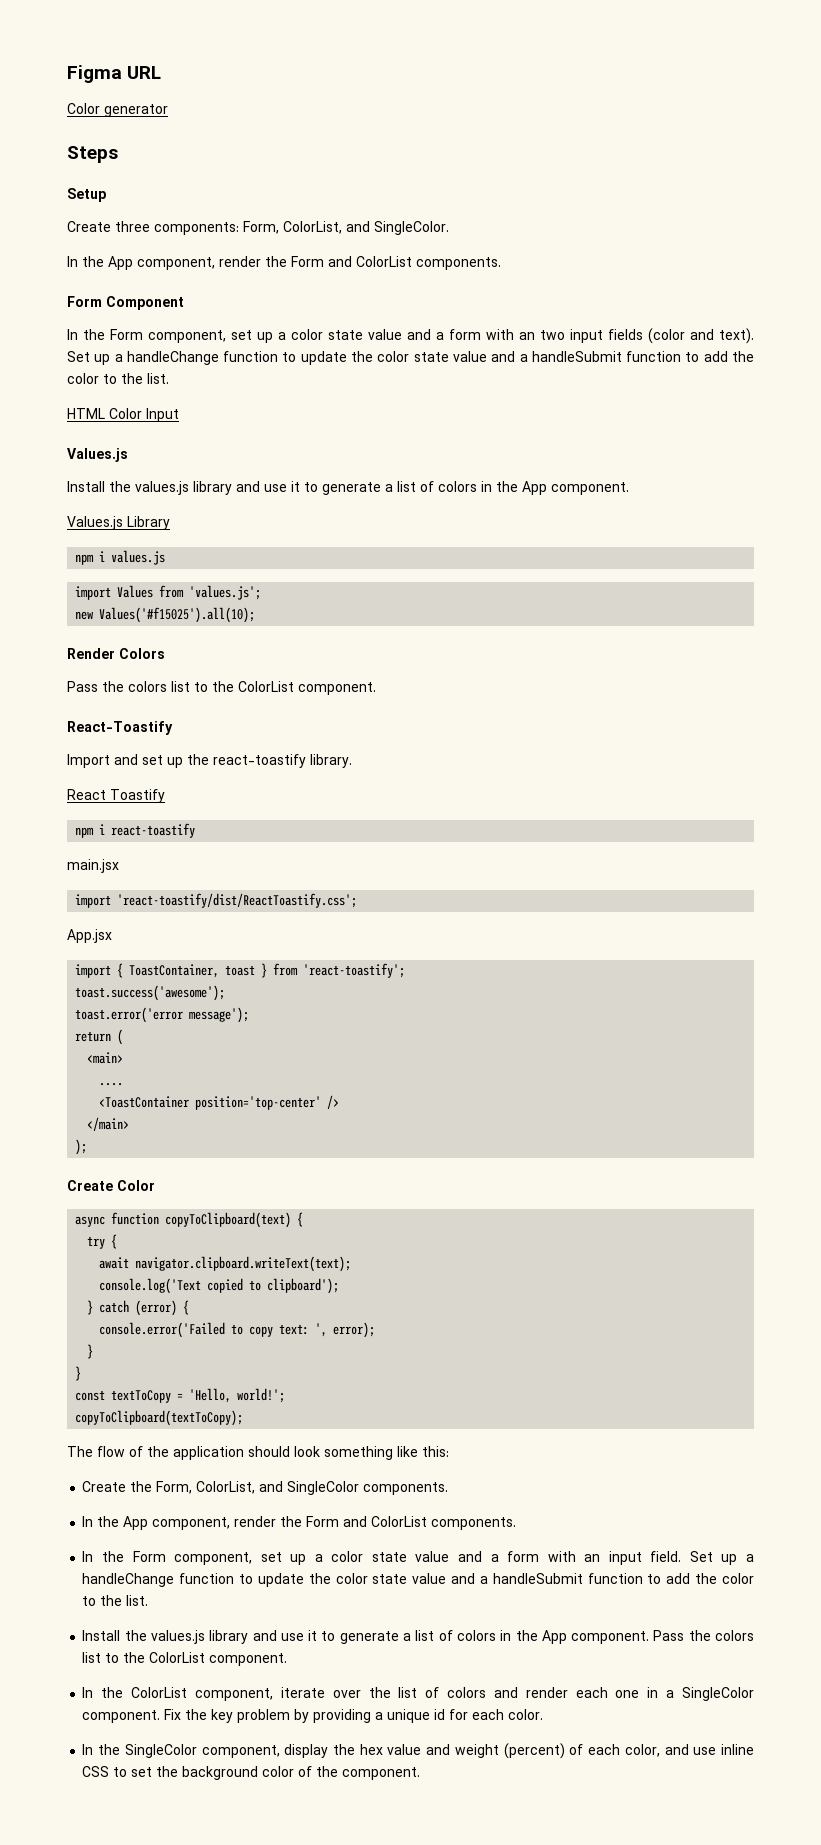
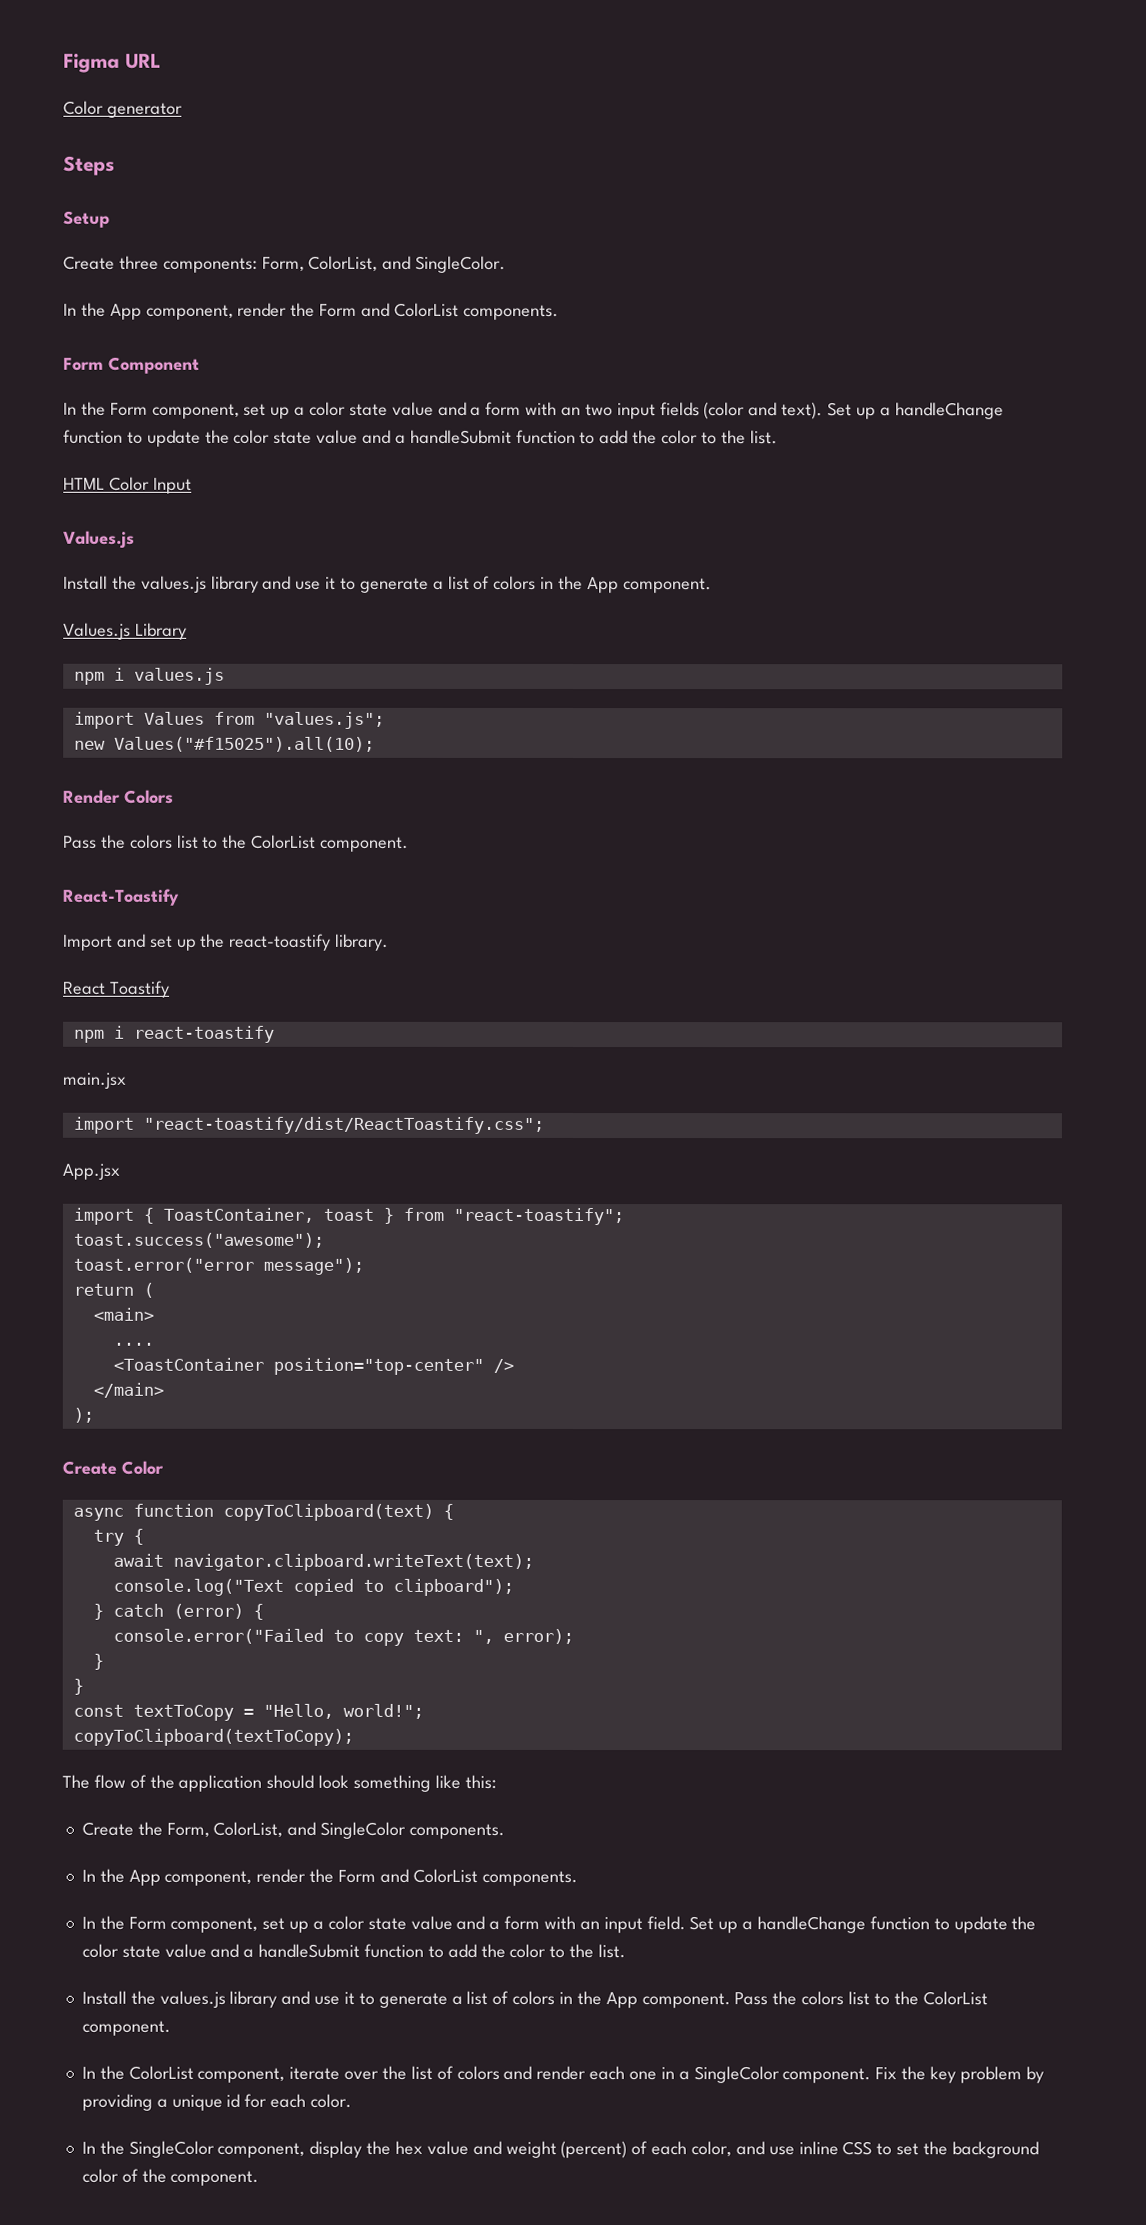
- import Values from 'values.js';
+ import Values from "values.js";
- new Values('#f15025').all(10);
+ new Values("#f15025").all(10);
- import 'react-toastify/dist/ReactToastify.css';
+ import "react-toastify/dist/ReactToastify.css";
- import { ToastContainer, toast } from 'react-toastify';
- toast.success('awesome');
- toast.error('error message');
+ import { ToastContainer, toast } from "react-toastify";
+ toast.success("awesome");
+ toast.error("error message");
- <ToastContainer position='top-center' />
+ <ToastContainer position="top-center" />
- console.log('Text copied to clipboard');
+ console.log("Text copied to clipboard");
- console.error('Failed to copy text: ', error);
+ console.error("Failed to copy text: ", error);
- const textToCopy = 'Hello, world!';
+ const textToCopy = "Hello, world!";

